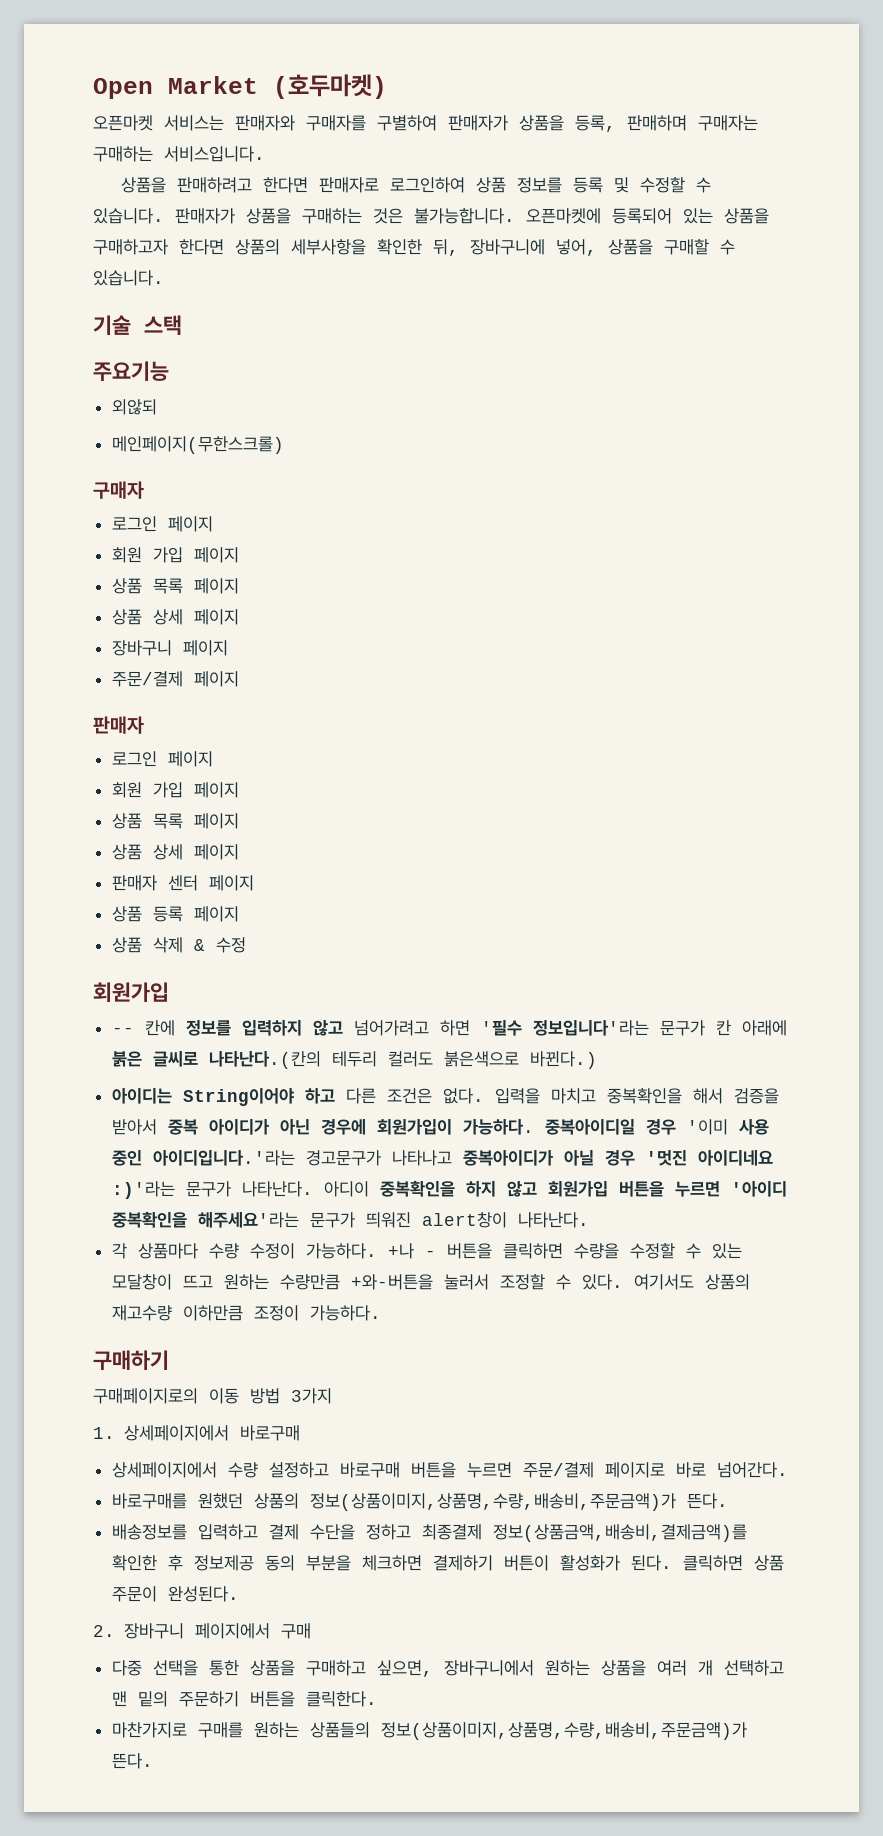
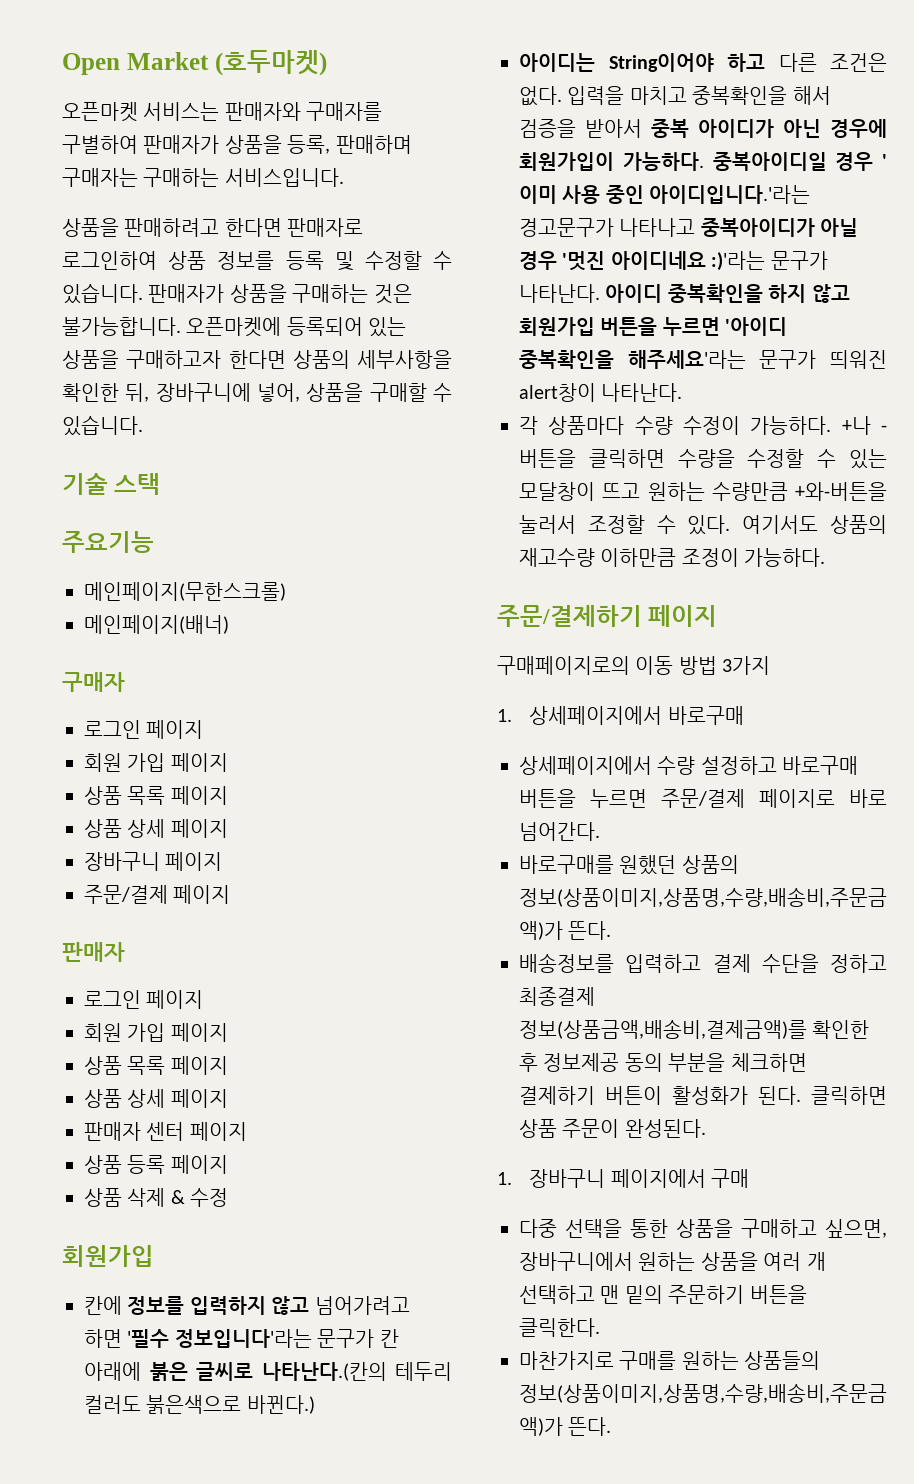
- 외않되
  메인페이지(무한스크롤)
+ 메인페이지(배너)
- -- 칸에 정보를 입력하지 않고 넘어가려고 하면 '필수 정보입니다'라는 문구가 칸 아래에 붉은 글씨로 나타난다.(칸의 테두리 컬러도 붉은색으로 바뀐다.)
+ 칸에 정보를 입력하지 않고 넘어가려고 하면 '필수 정보입니다'라는 문구가 칸 아래에 붉은 글씨로 나타난다.(칸의 테두리 컬러도 붉은색으로 바뀐다.)
- 중복아이디일 경우 '이미 사용 중인 아이디입니다.'라는 경고문구가 나타나고 중복아이디가 아닐 경우 '멋진 아이디네요 :)'라는 문구가 나타난다.
+ 중복아이디일 경우 ' 이미 사용 중인 아이디입니다.'라는 경고문구가 나타나고 중복아이디가 아닐 경우 '멋진 아이디네요 :)'라는 문구가 나타난다.
- 아디이 중복확인을 하지 않고 회원가입 버튼을 누르면 '아이디 중복확인을 해주세요'라는 문구가 띄워진 alert창이 나타난다.
+ 아이디 중복확인을 하지 않고 회원가입 버튼을 누르면 '아이디 중복확인을 해주세요'라는 문구가 띄워진 alert창이 나타난다.
- 구매하기
+ 주문/결제하기 페이지
- 2. 장바구니 페이지에서 구매
+ 1. 장바구니 페이지에서 구매

